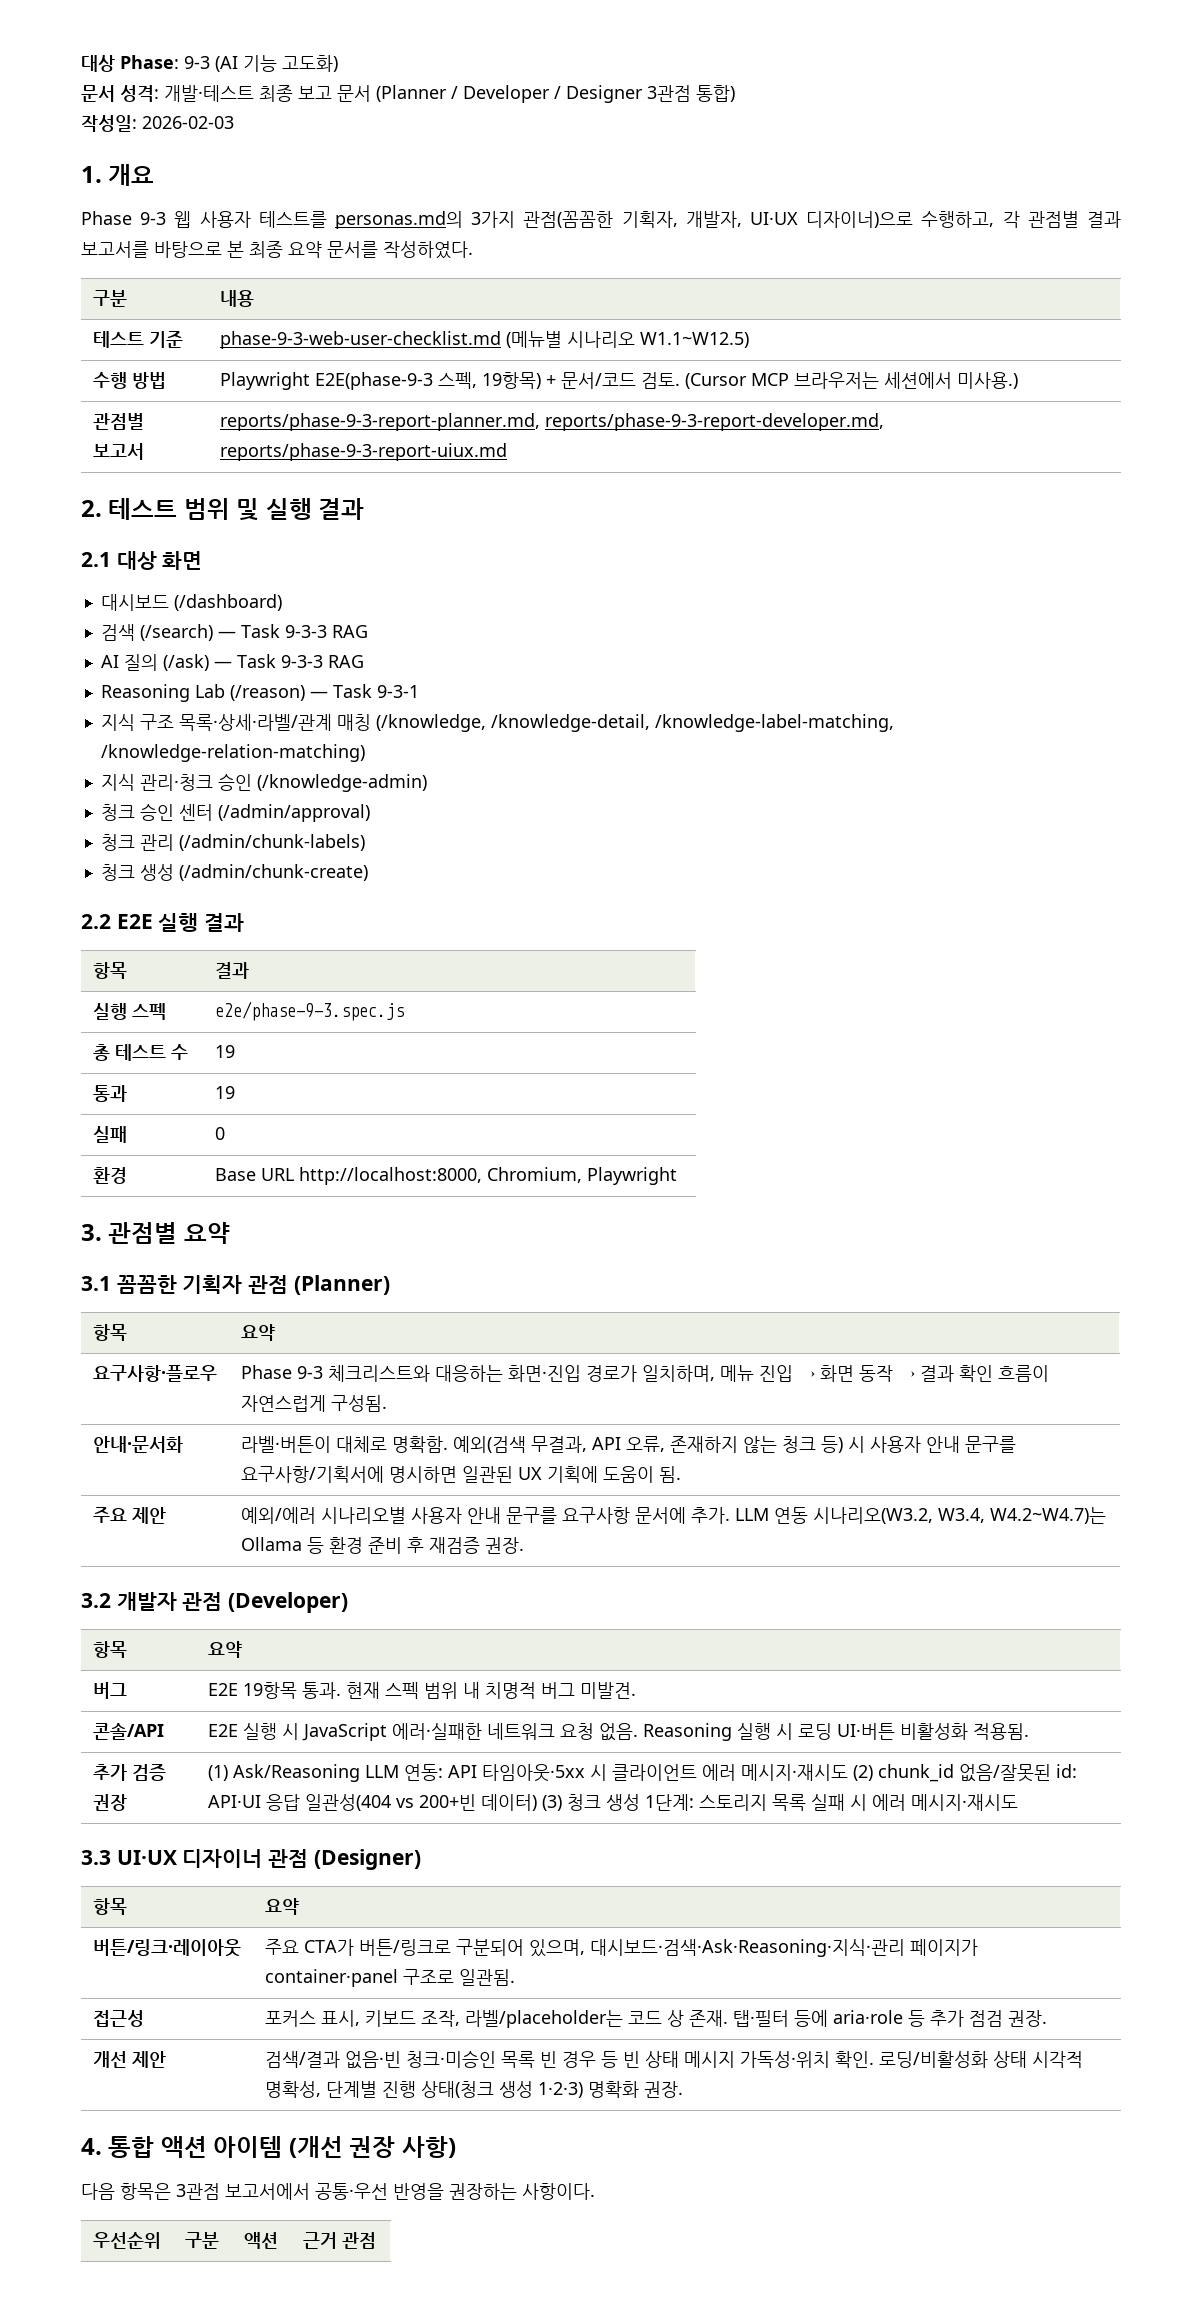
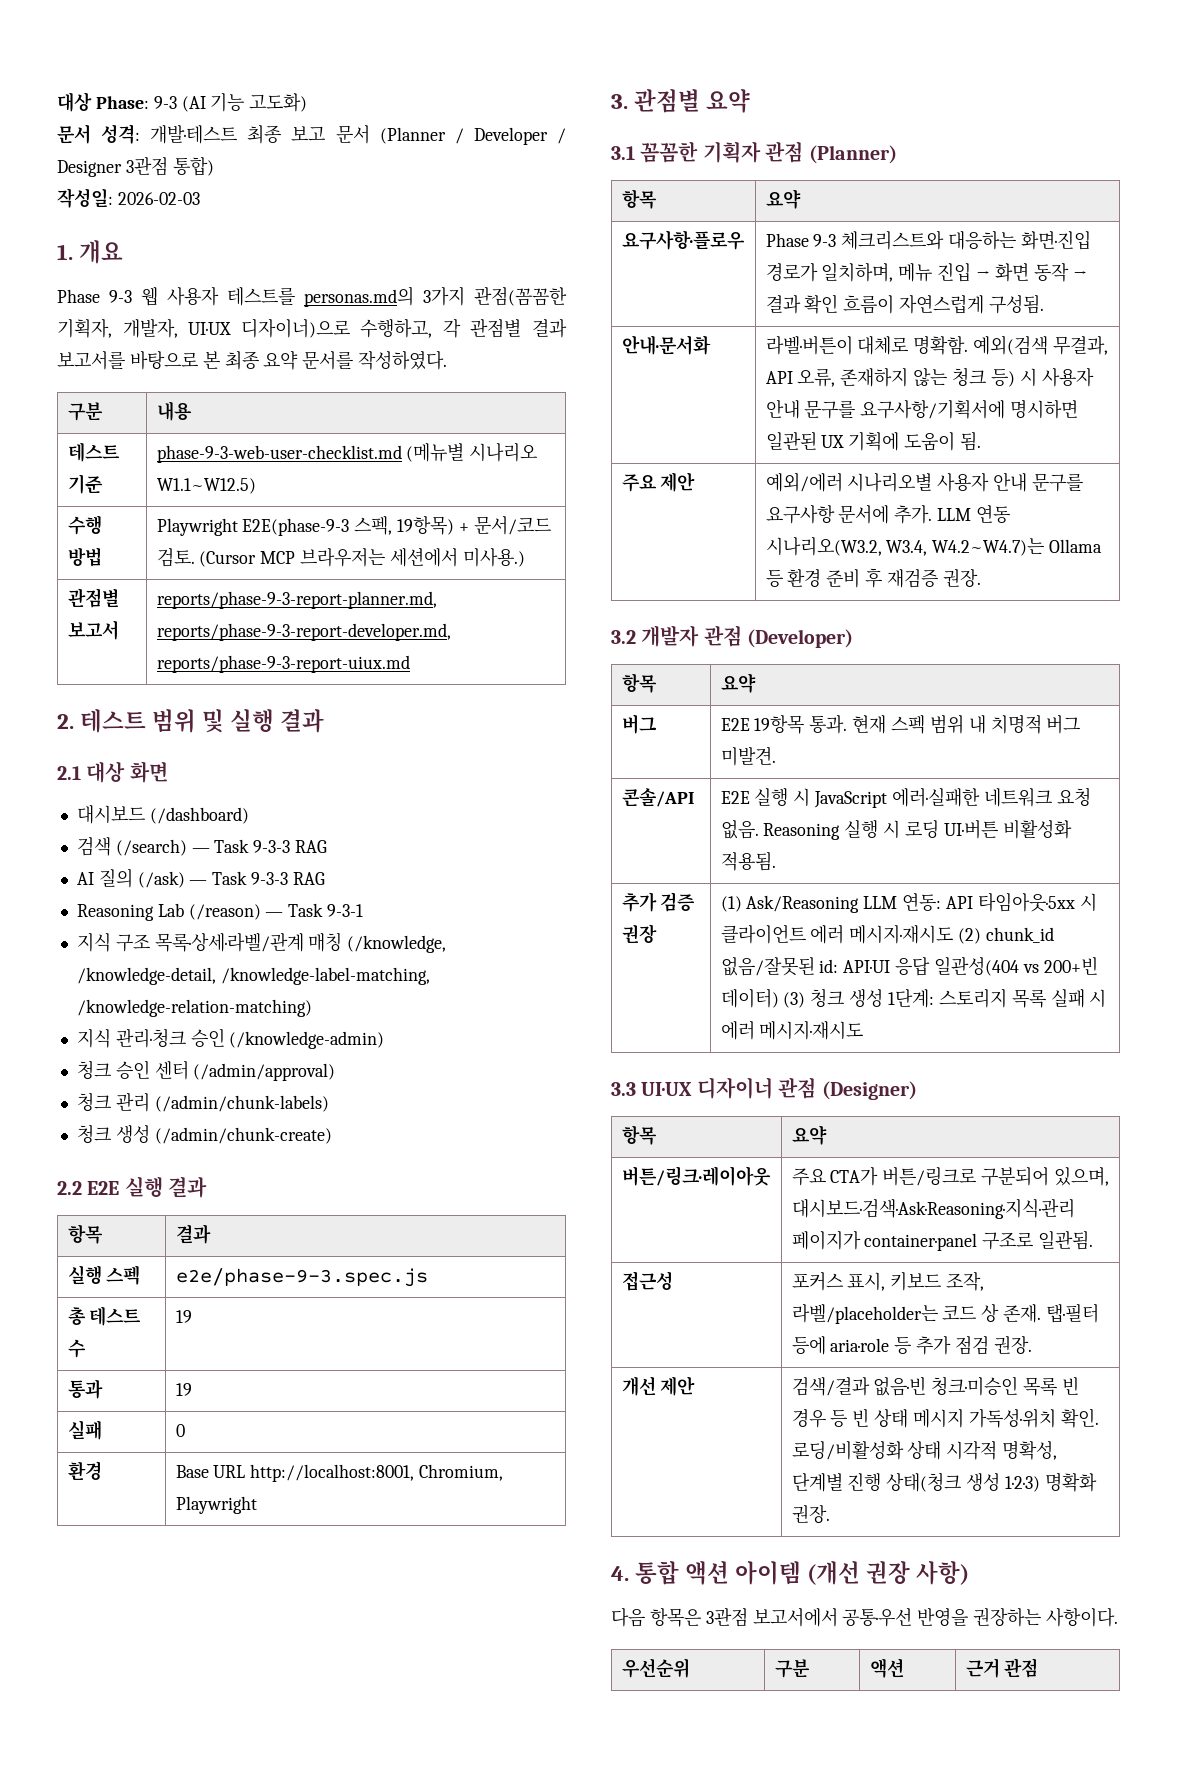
- 환경 | Base URL http://localhost:8000, Chromium, Playwright
+ 환경 | Base URL http://localhost:8001, Chromium, Playwright

